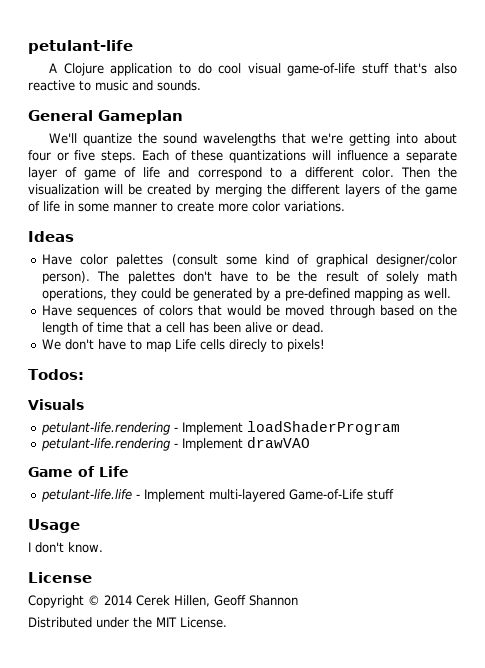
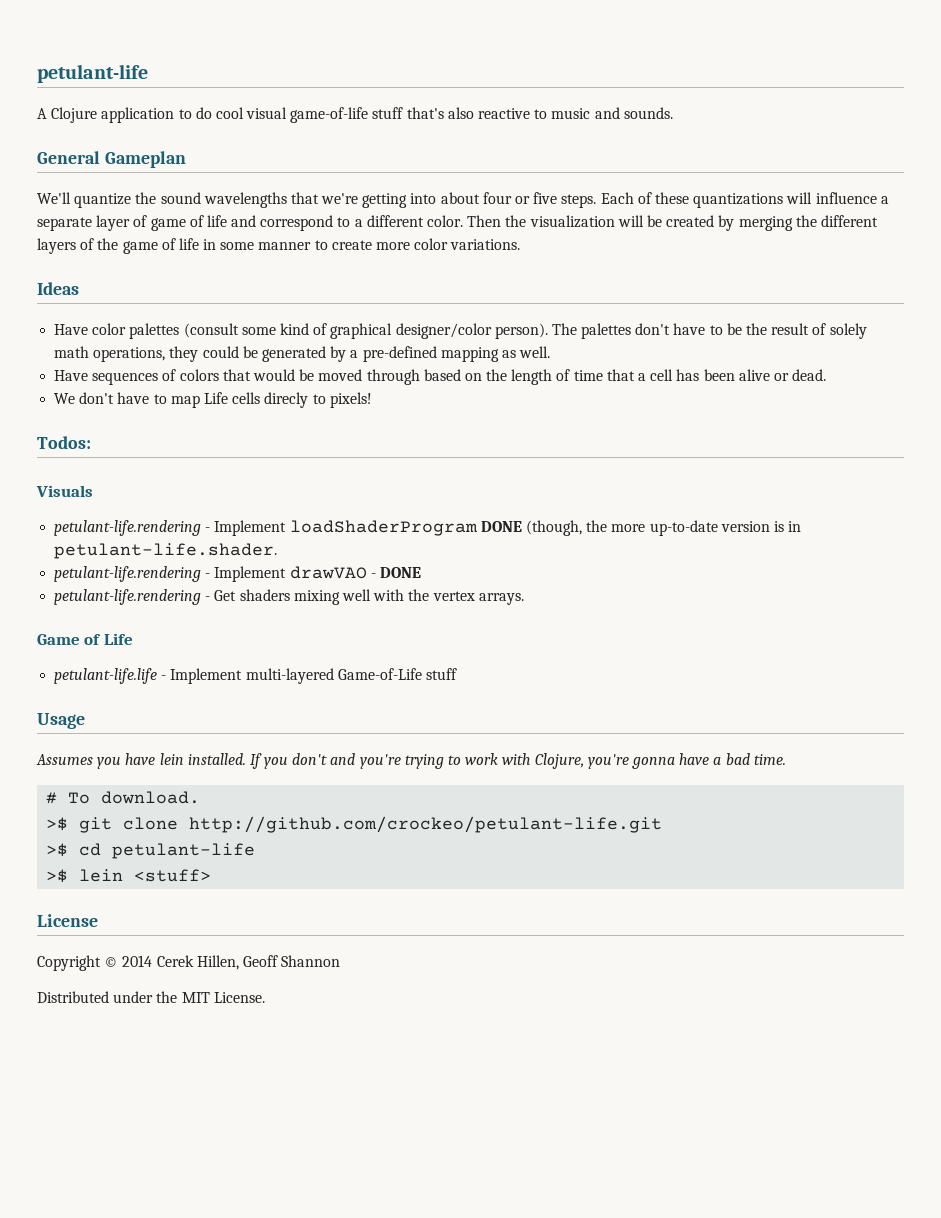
- petulant-life.rendering - Implement loadShaderProgram
- petulant-life.rendering - Implement drawVAO
+ petulant-life.rendering - Implement loadShaderProgram DONE (though, the more up-to-date version is in petulant-life.shader.
+ petulant-life.rendering - Implement drawVAO - DONE
+ petulant-life.rendering - Get shaders mixing well with the vertex arrays.
- I don't know.
+ Assumes you have lein installed. If you don't and you're trying to work with Clojure, you're gonna have a bad time.
+ # To download.
+ >$ git clone http://github.com/crockeo/petulant-life.git
+ >$ cd petulant-life
+ >$ lein <stuff>

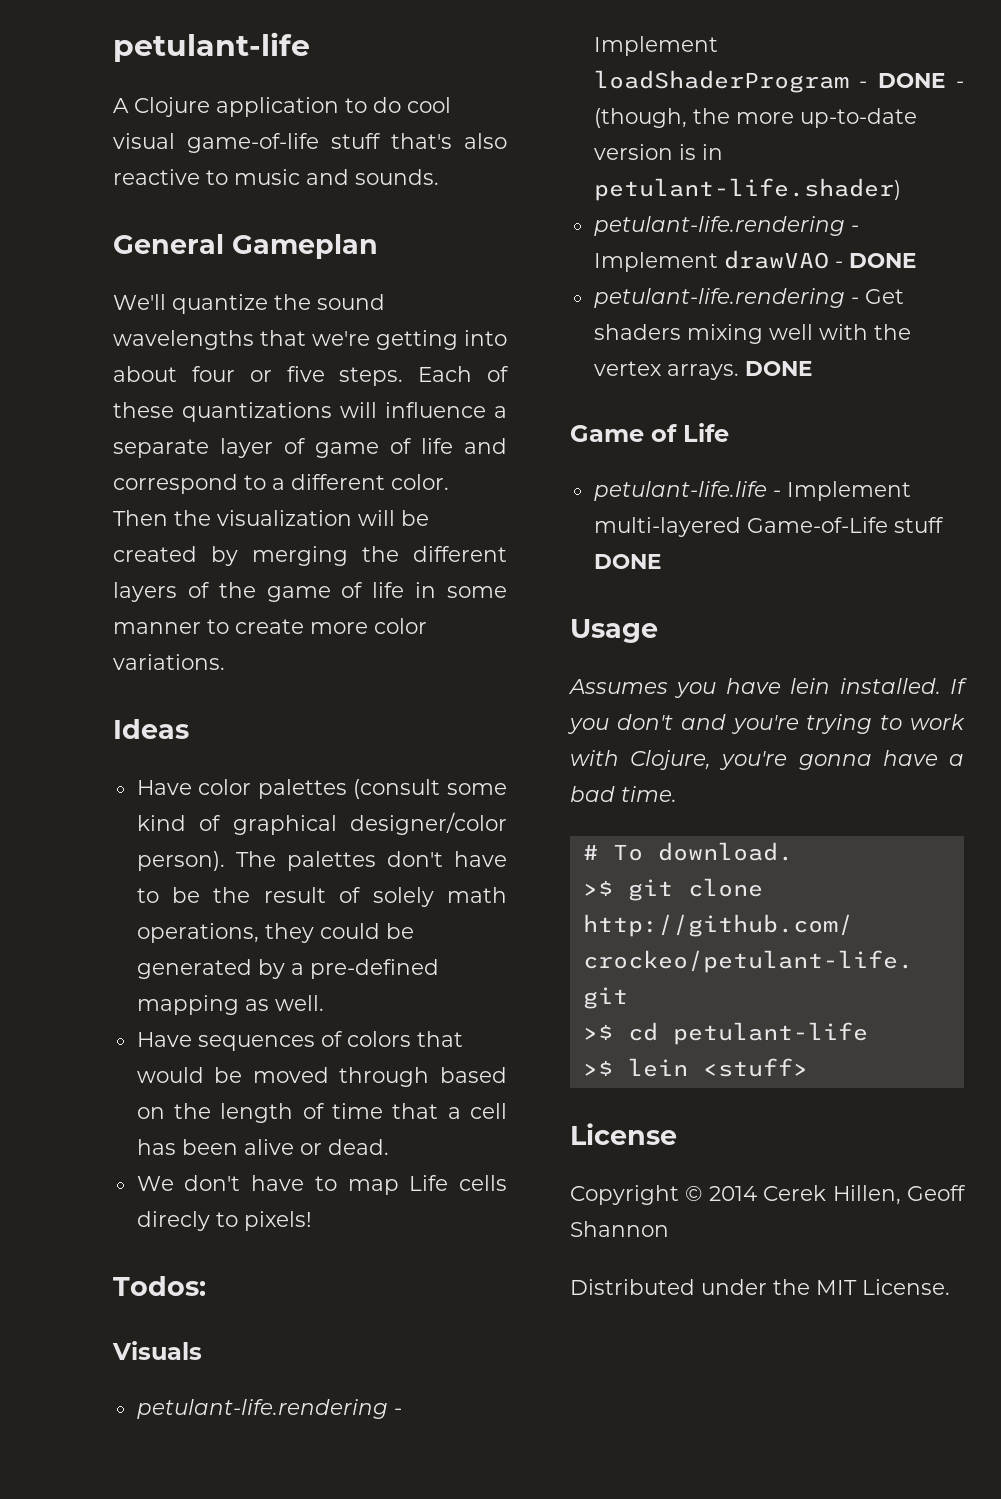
- petulant-life.rendering - Implement loadShaderProgram DONE (though, the more up-to-date version is in petulant-life.shader.
+ petulant-life.rendering - Implement loadShaderProgram - DONE - (though, the more up-to-date version is in petulant-life.shader)
- petulant-life.rendering - Get shaders mixing well with the vertex arrays.
+ petulant-life.rendering - Get shaders mixing well with the vertex arrays. DONE
- petulant-life.life - Implement multi-layered Game-of-Life stuff
+ petulant-life.life - Implement multi-layered Game-of-Life stuff DONE

